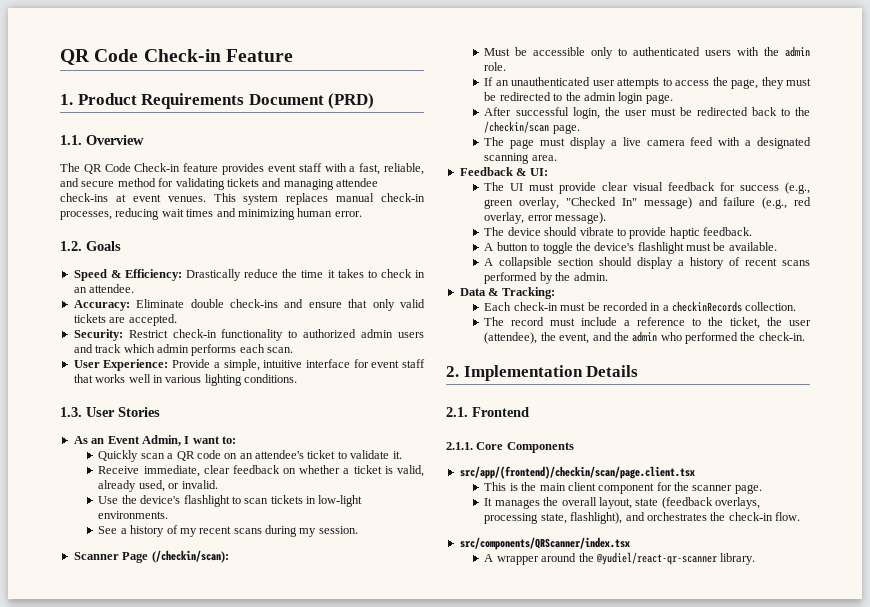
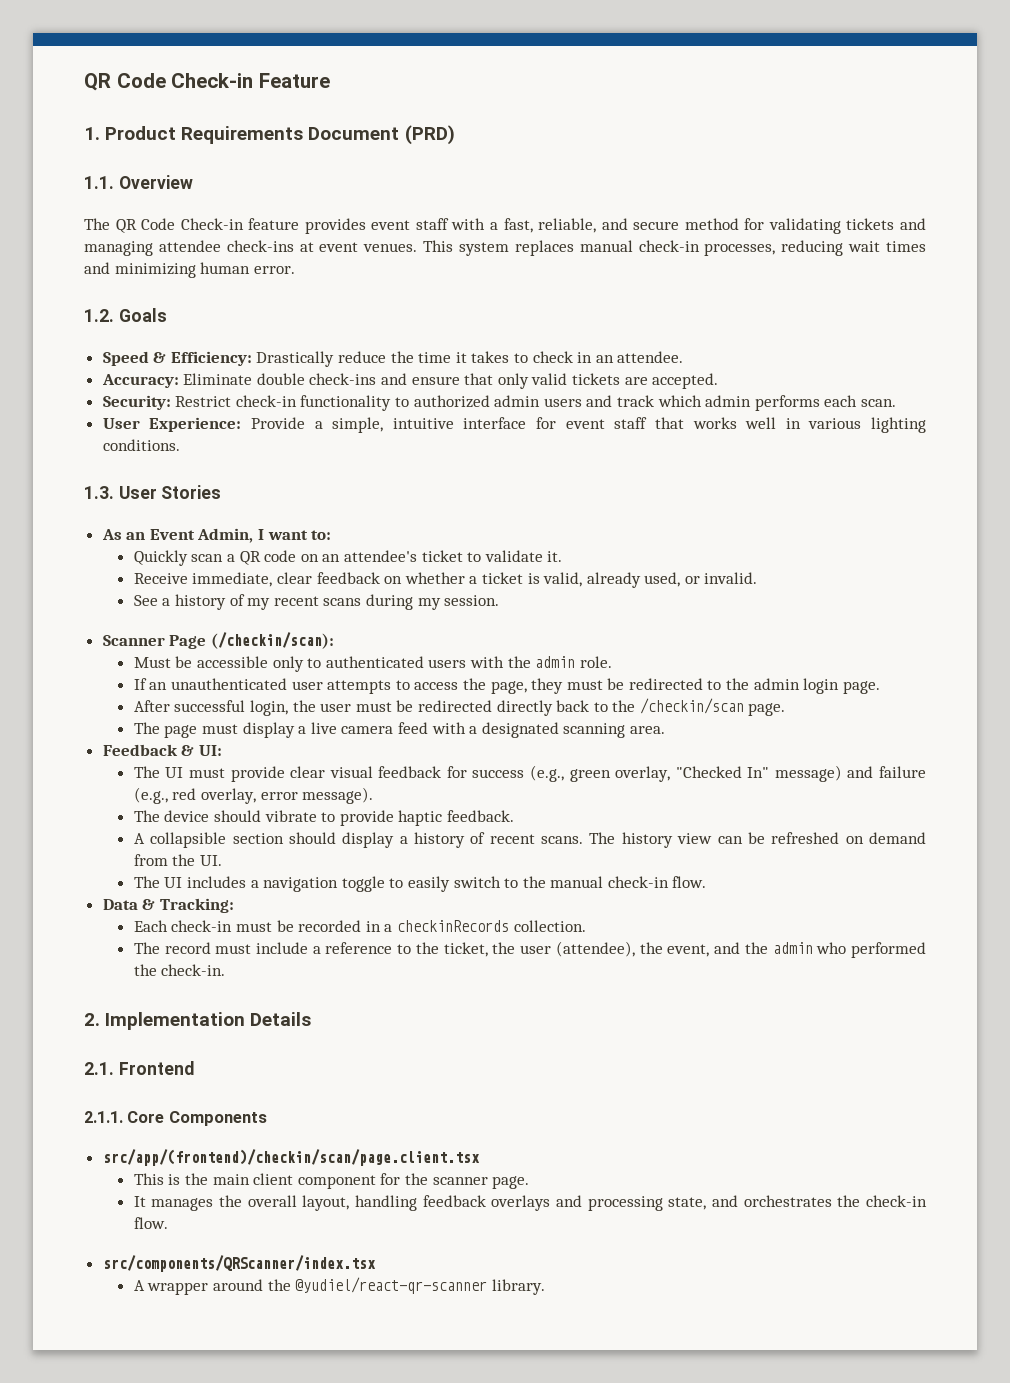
- Use the device's flashlight to scan tickets in low-light environments.
- After successful login, the user must be redirected back to the /checkin/scan page.
+ After successful login, the user must be redirected directly back to the /checkin/scan page.
- A button to toggle the device's flashlight must be available.
- A collapsible section should display a history of recent scans performed by the admin.
+ A collapsible section should display a history of recent scans. The history view can be refreshed on demand from the UI.
+ The UI includes a navigation toggle to easily switch to the manual check-in flow.
- It manages the overall layout, state (feedback overlays, processing state, flashlight), and orchestrates the check-in flow.
+ It manages the overall layout, handling feedback overlays and processing state, and orchestrates the check-in flow.

